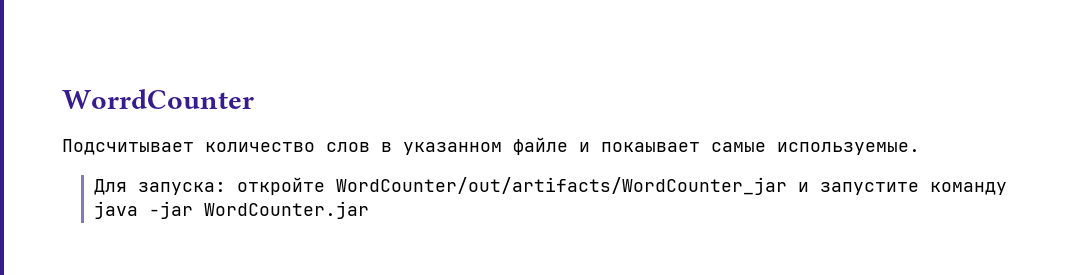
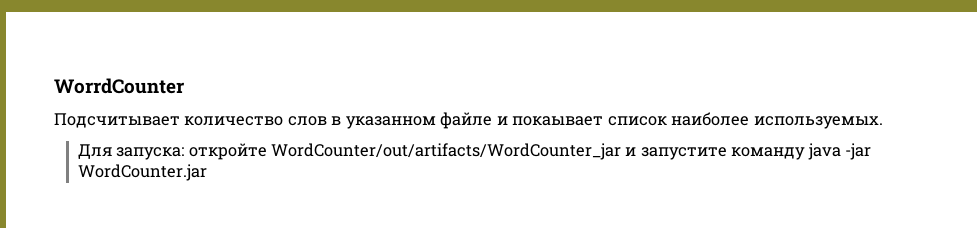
- Подсчитывает количество слов в указанном файле и покаывает самые используемые.
+ Подсчитывает количество слов в указанном файле и покаывает список наиболее используемых.

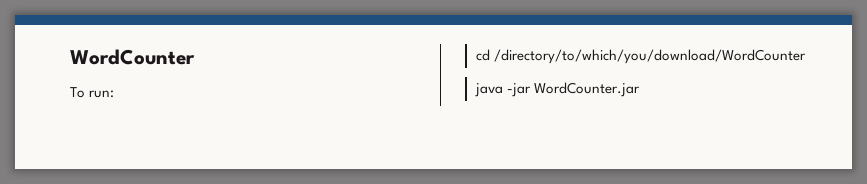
- WorrdCounter
- Подсчитывает количество слов в указанном файле и покаывает список наиболее используемых.
- Для запуска: откройте WordCounter/out/artifacts/WordCounter_jar и запустите команду java -jar WordCounter.jar
+ WordCounter
+ To run:
+ cd /directory/to/which/you/download/WordCounter
+ java -jar WordCounter.jar

